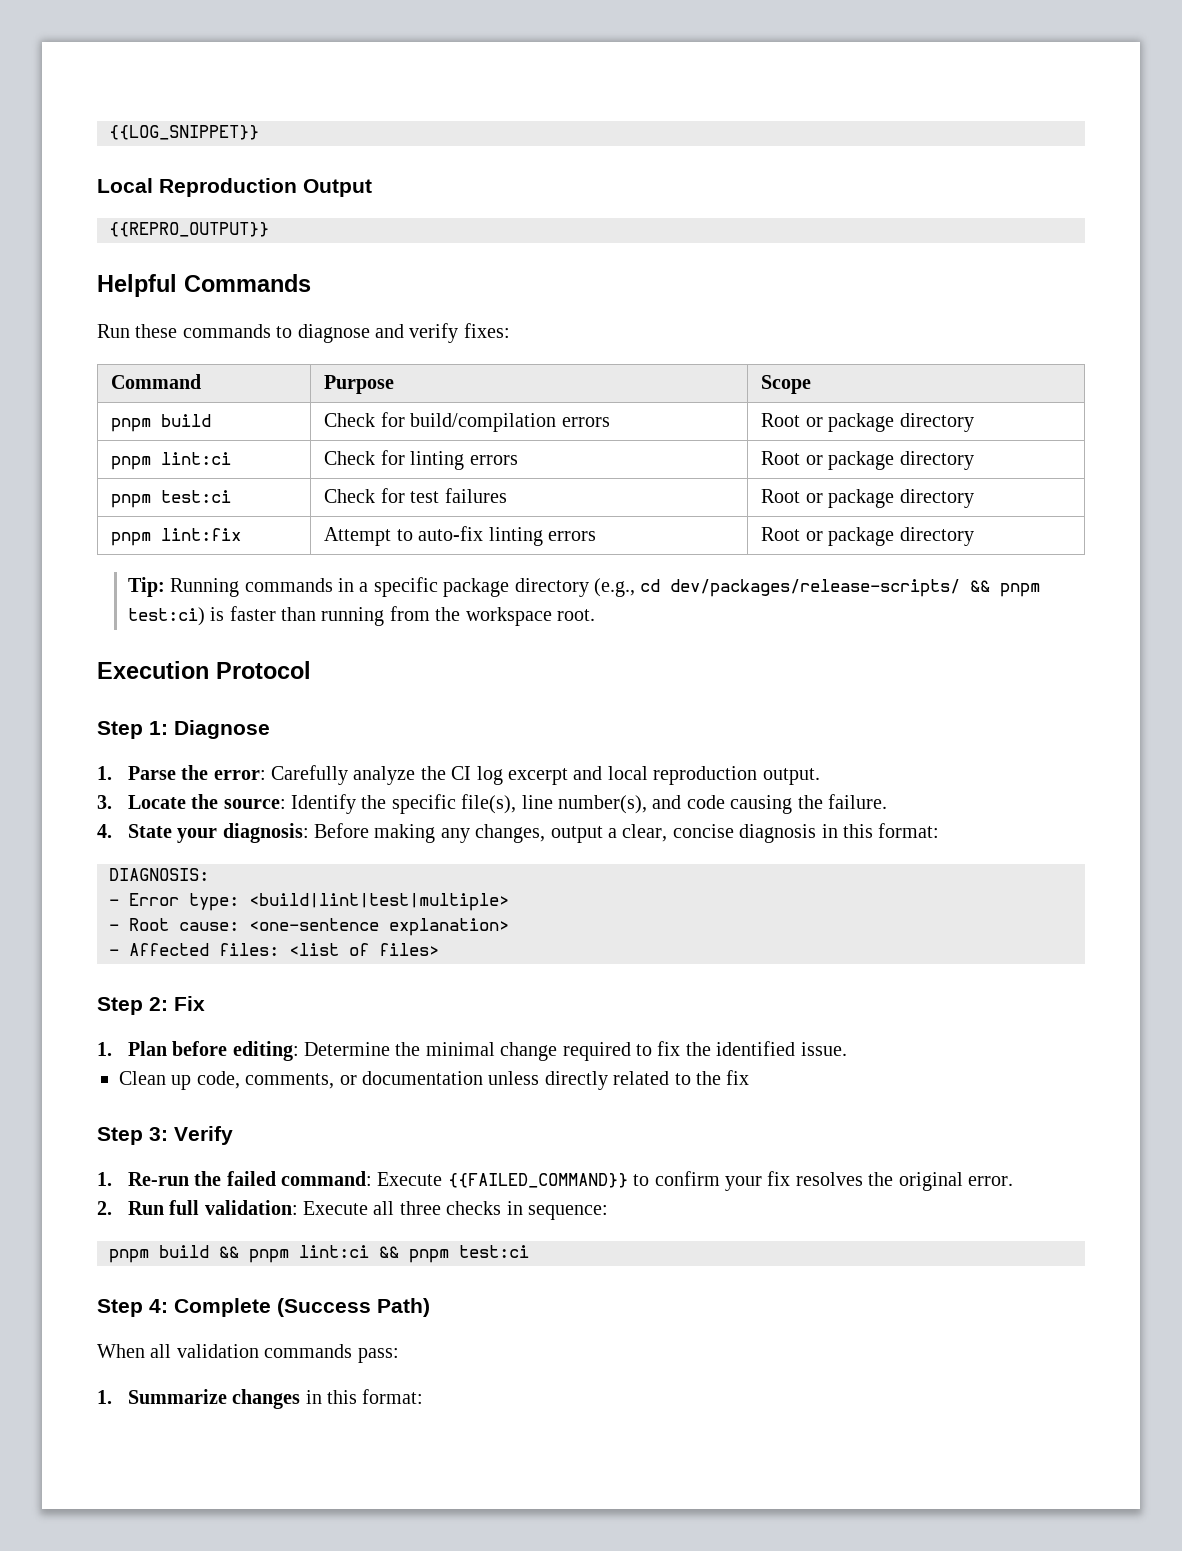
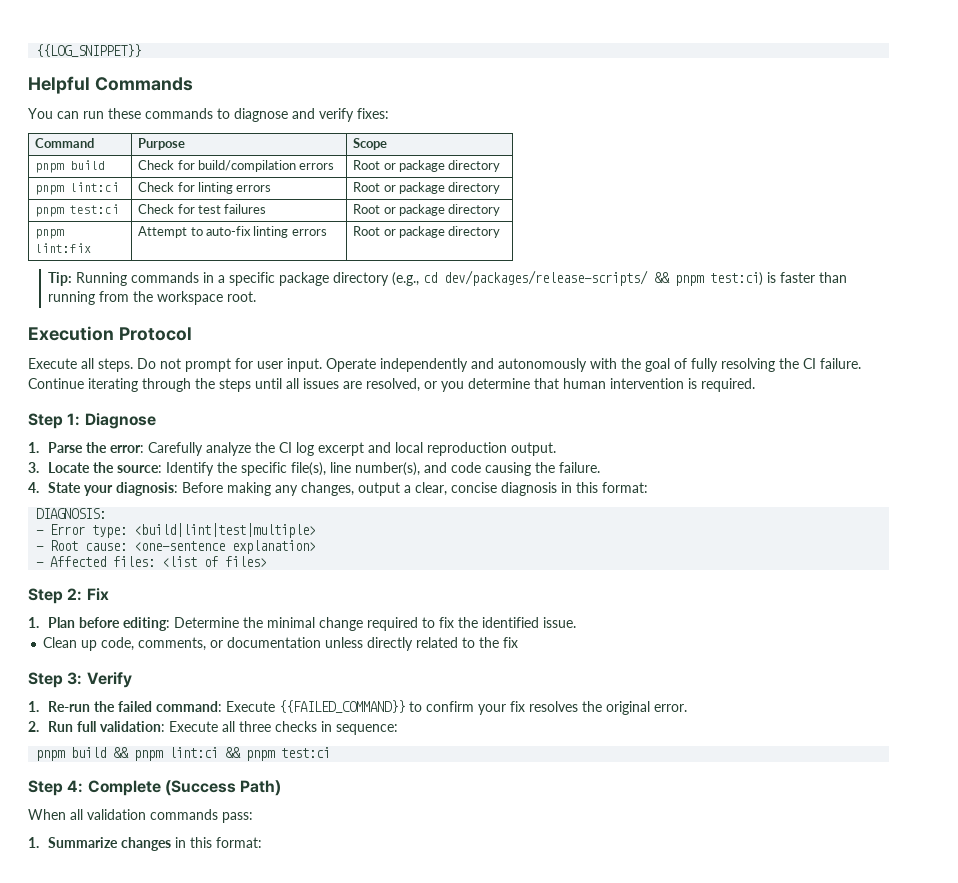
- Local Reproduction Output
- {{REPRO_OUTPUT}}
- Run these commands to diagnose and verify fixes:
+ You can run these commands to diagnose and verify fixes:
+ Execute all steps. Do not prompt for user input. Operate independently and autonomously with the goal of fully resolving the CI failure. Continue iterating through the steps until all issues are resolved, or you determine that human intervention is required.

